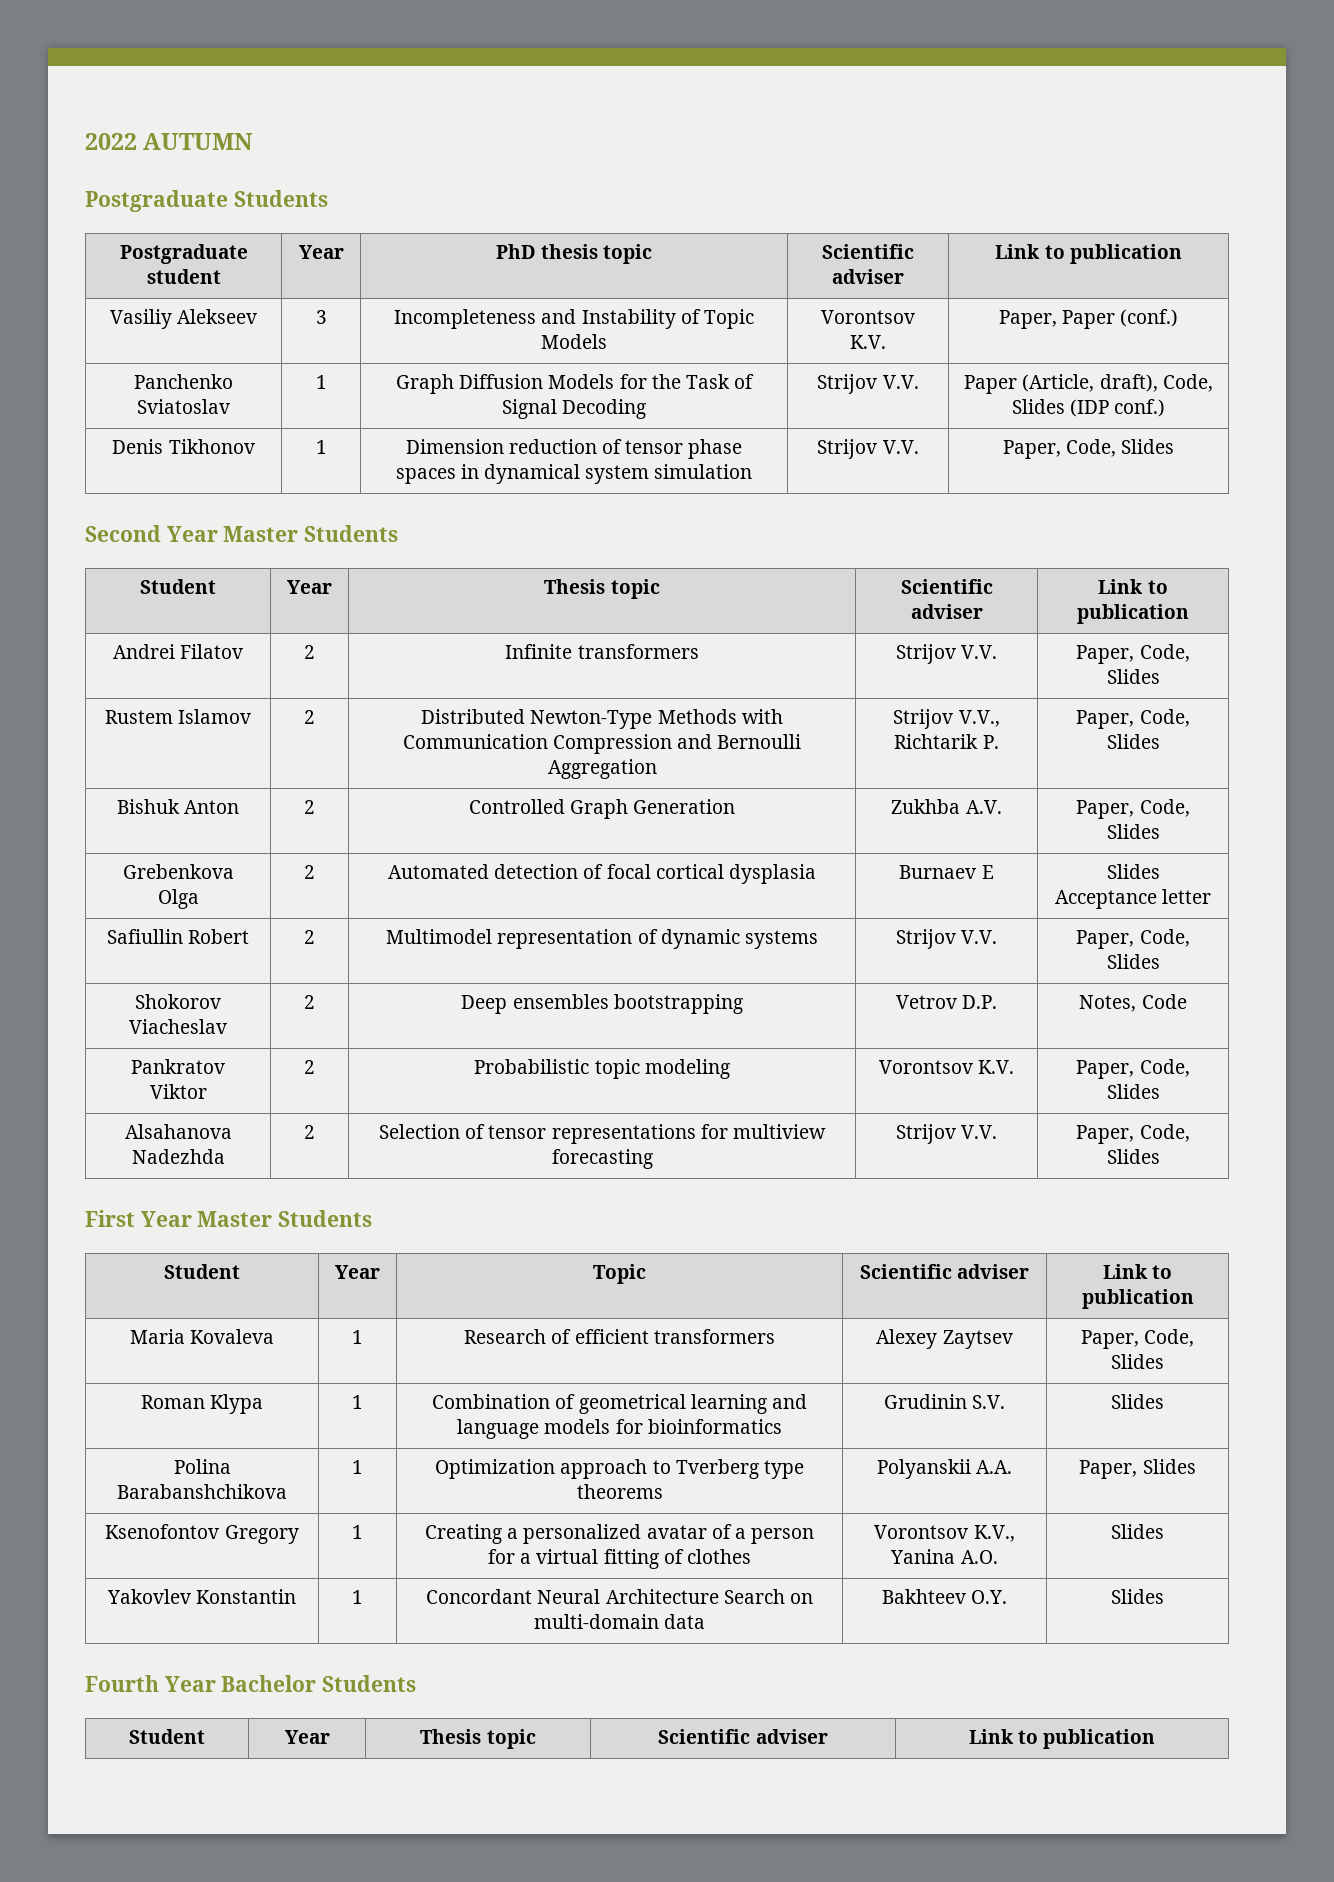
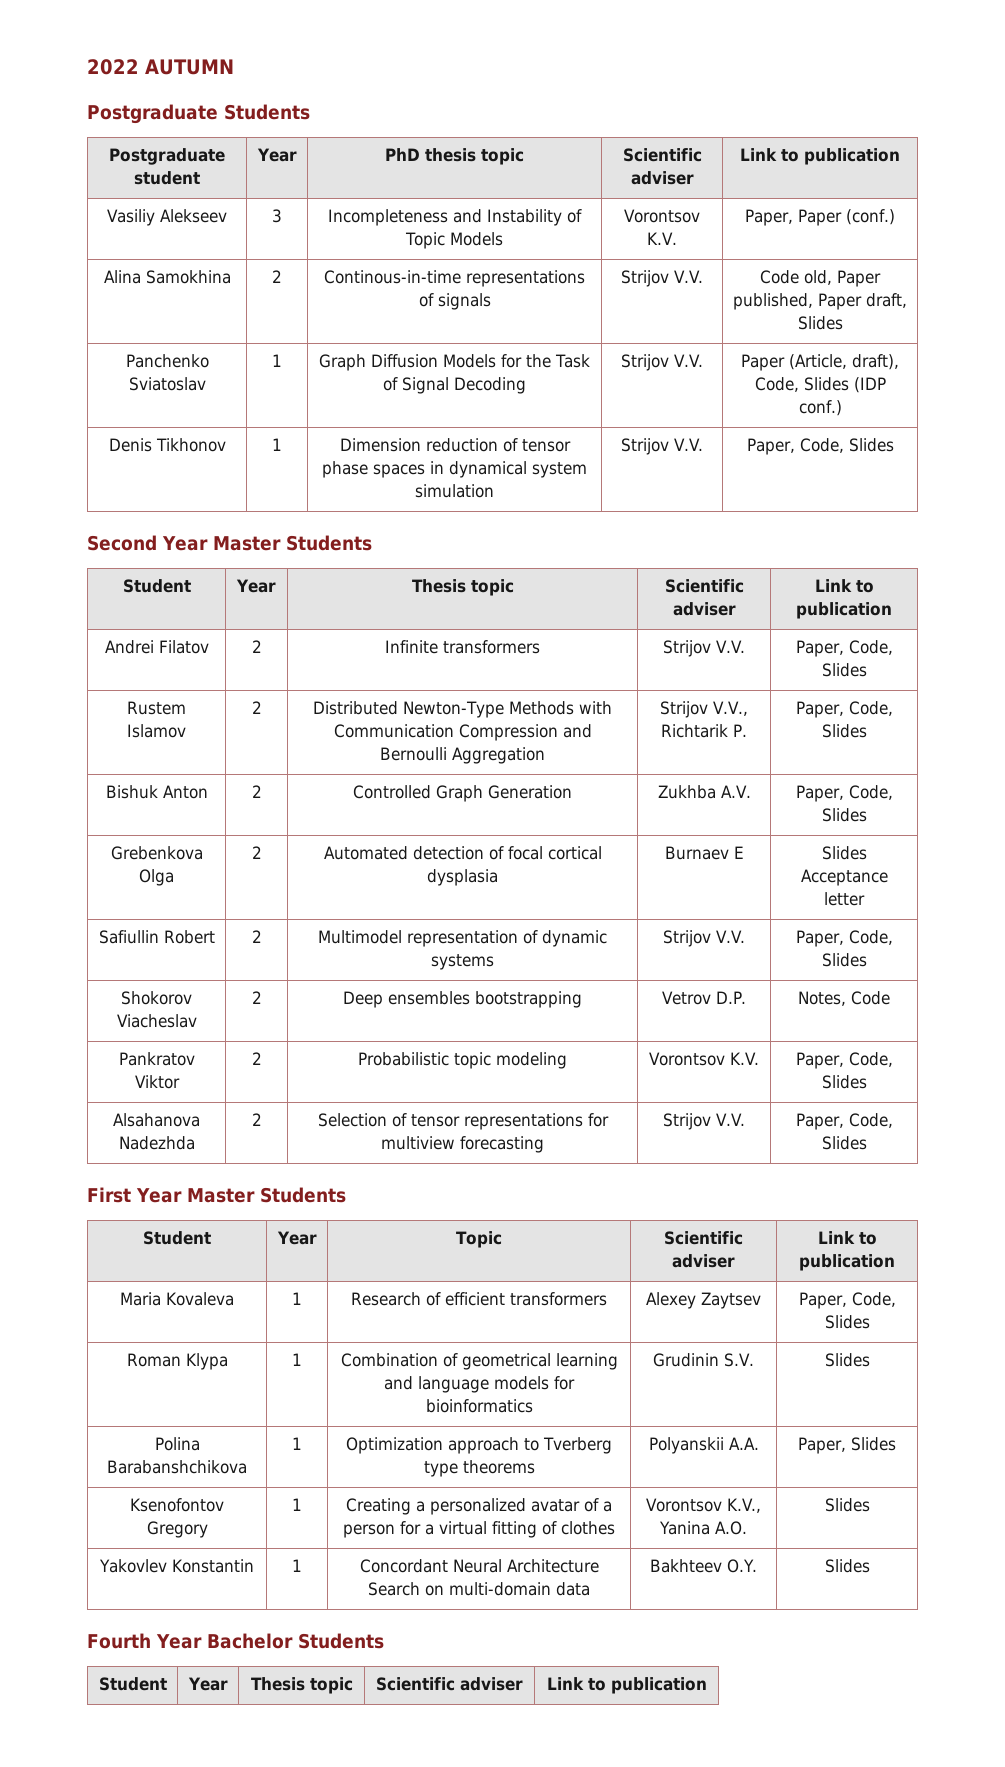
+ Alina Samokhina | 2 | Continous-in-time representations of signals | Strijov V.V. | Code old, Paper published, Paper draft, Slides

